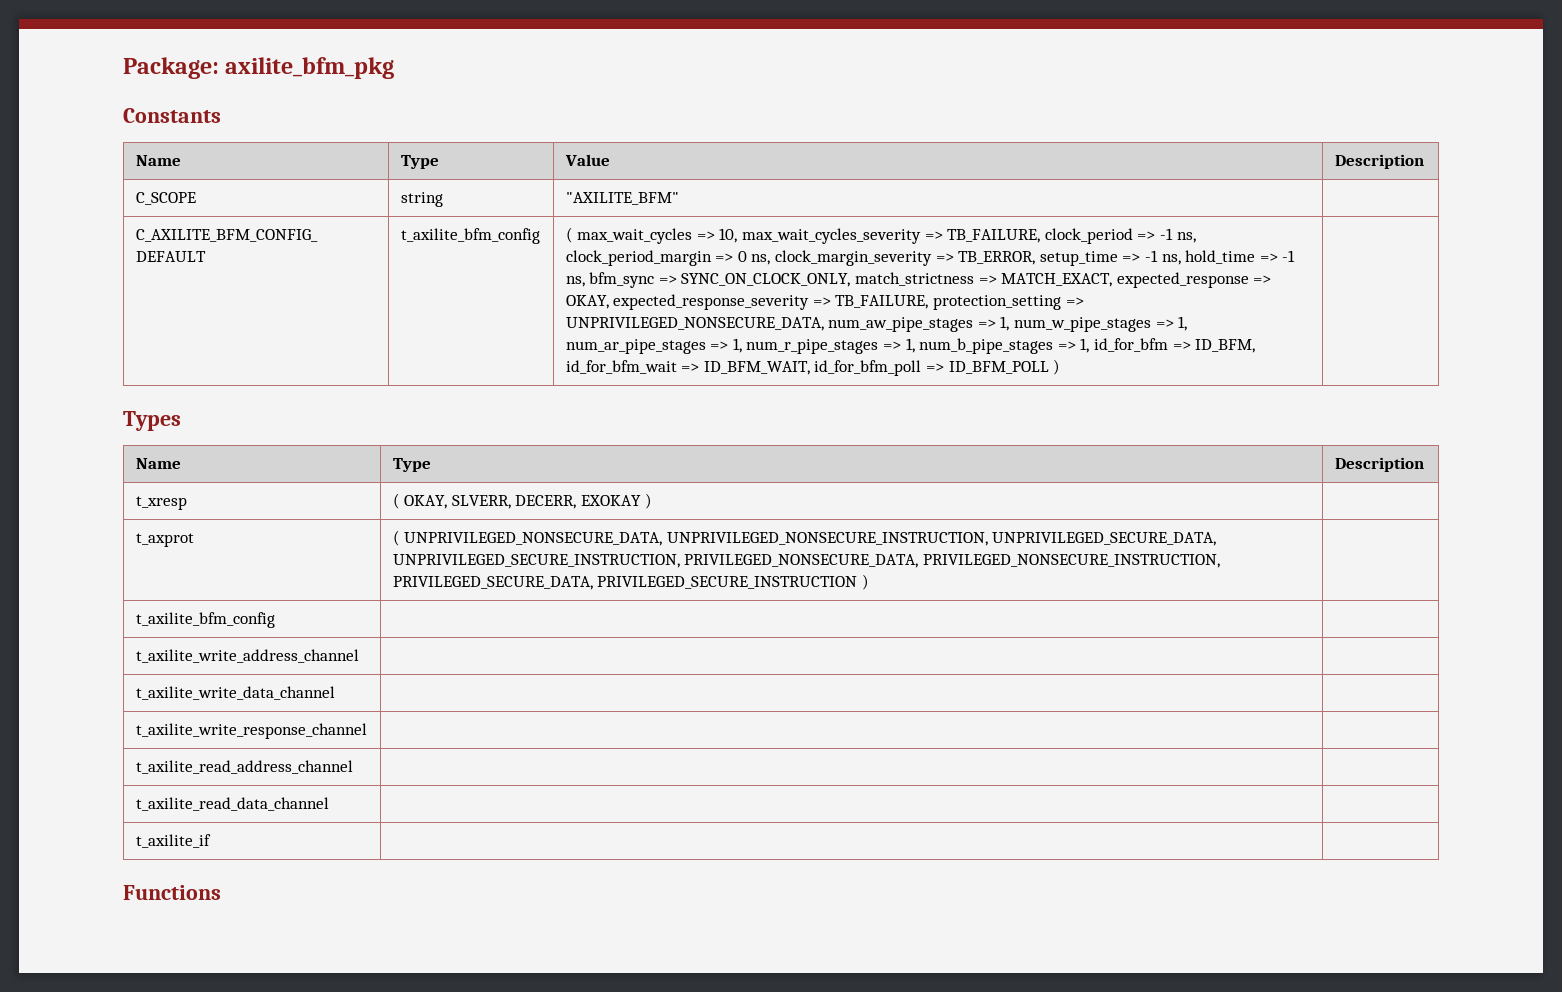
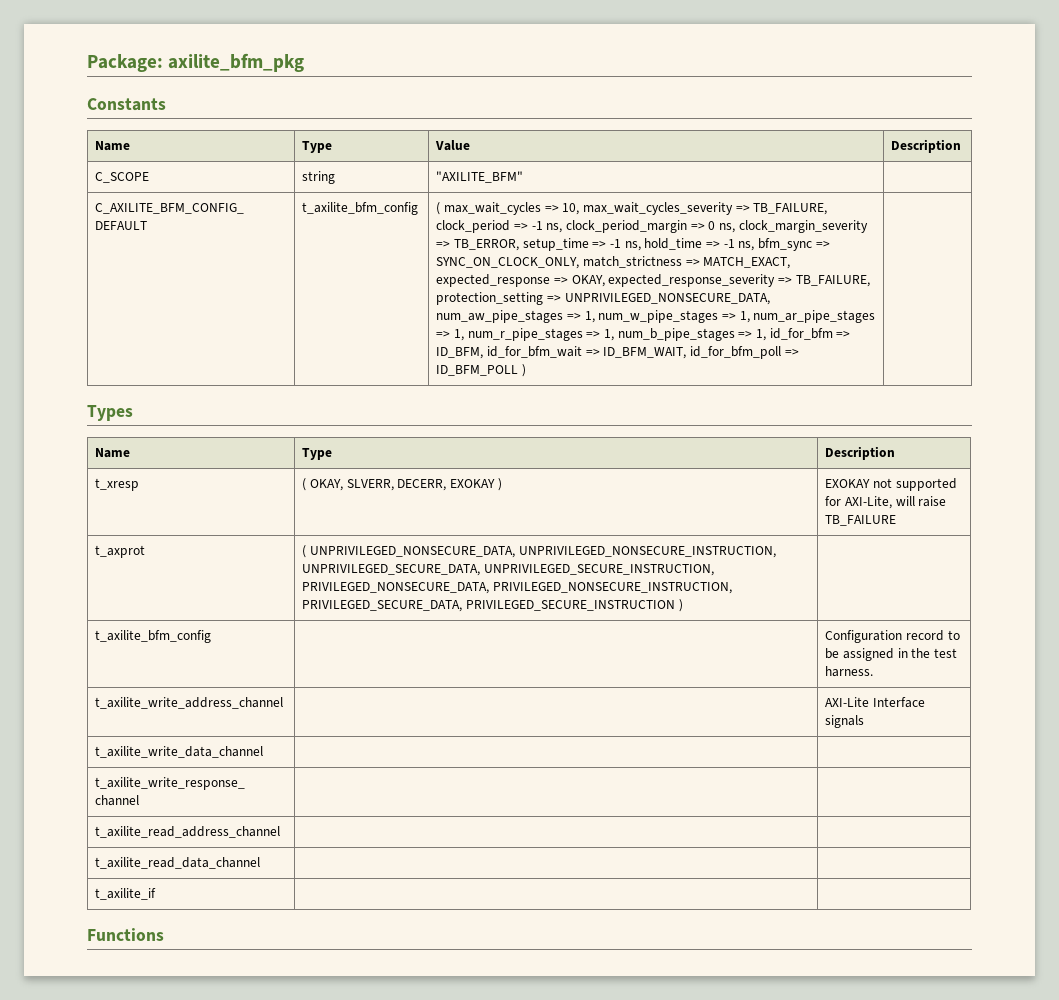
- t_xresp | ( OKAY, SLVERR, DECERR, EXOKAY ) |
+ t_xresp | ( OKAY, SLVERR, DECERR, EXOKAY ) | EXOKAY not supported for AXI-Lite, will raise TB_FAILURE
- t_axilite_bfm_config | |
- t_axilite_write_address_channel | |
+ t_axilite_bfm_config | | Configuration record to be assigned in the test harness.
+ t_axilite_write_address_channel | | AXI-Lite Interface signals

